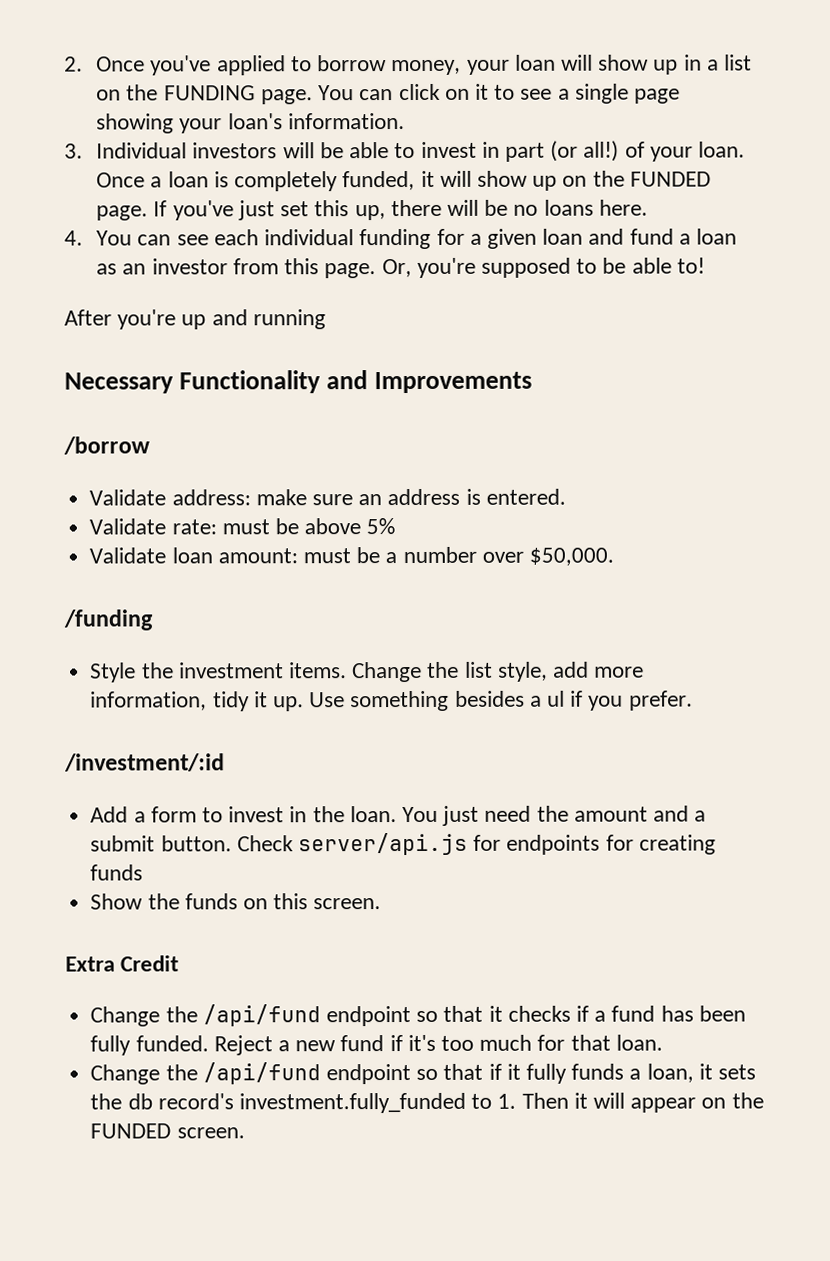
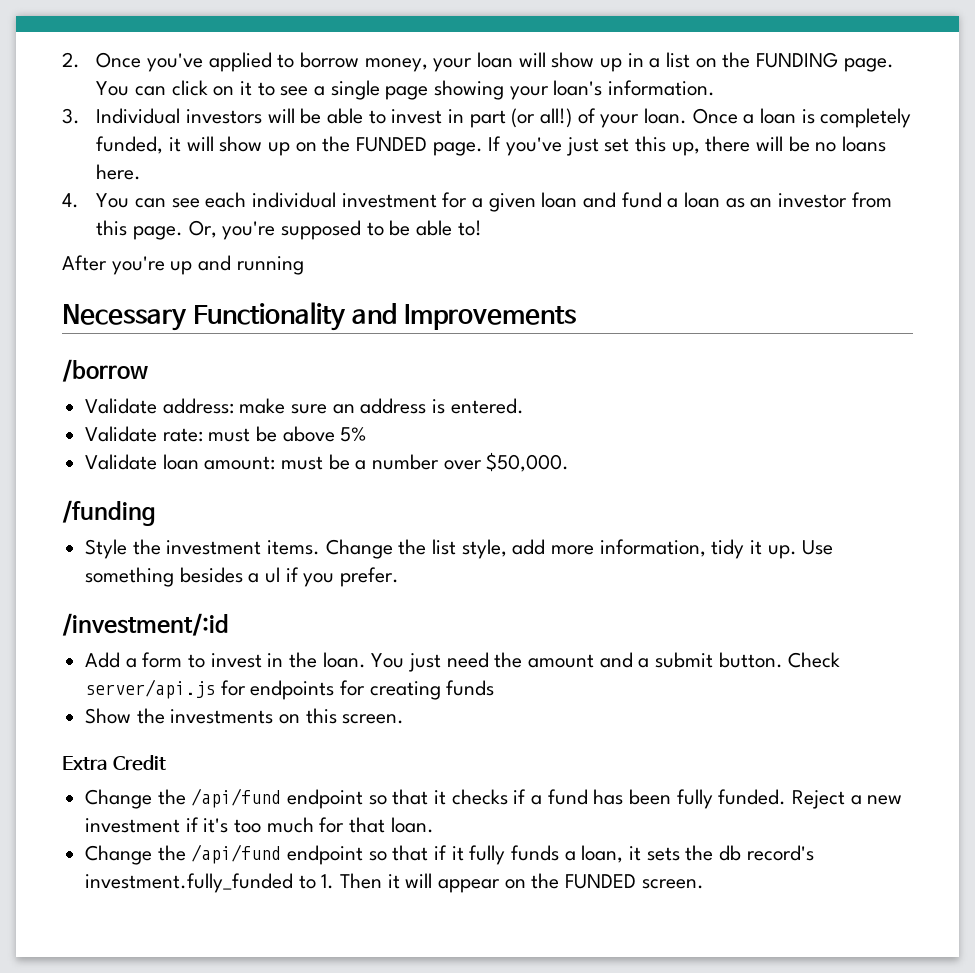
- 4. You can see each individual funding for a given loan and fund a loan as an investor from this page.
+ 4. You can see each individual investment for a given loan and fund a loan as an investor from this page.
- Show the funds on this screen.
+ Show the investments on this screen.
- Reject a new fund if it's too much for that loan.
+ Reject a new investment if it's too much for that loan.

